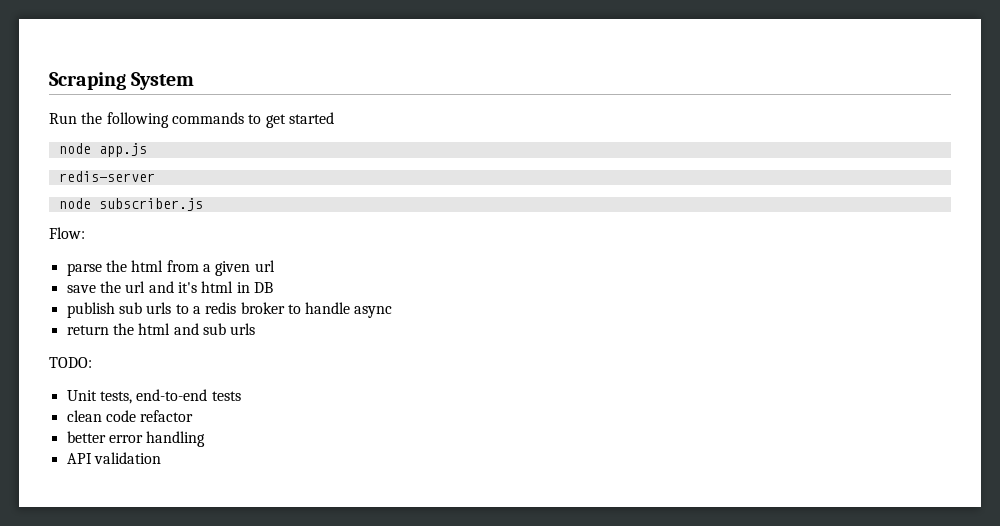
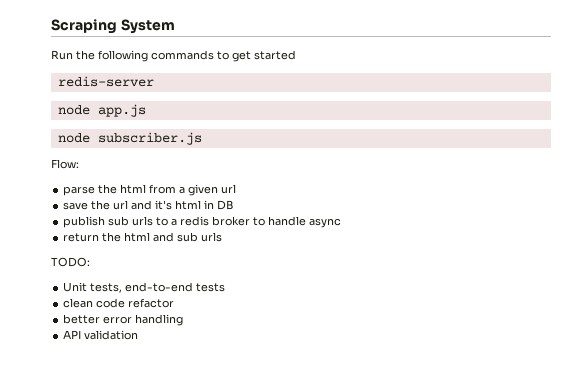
+ redis-server
- redis-server

